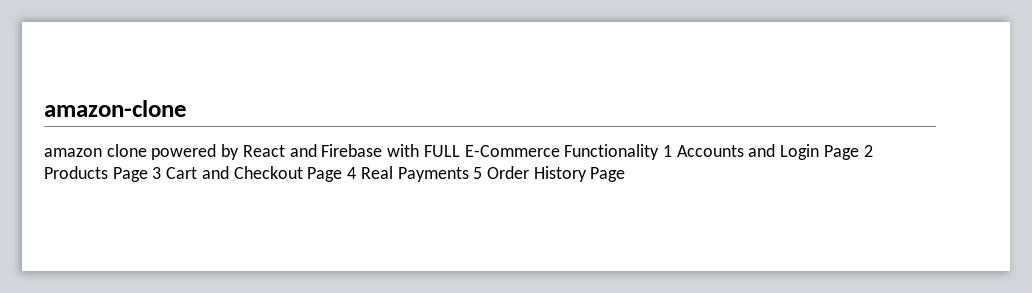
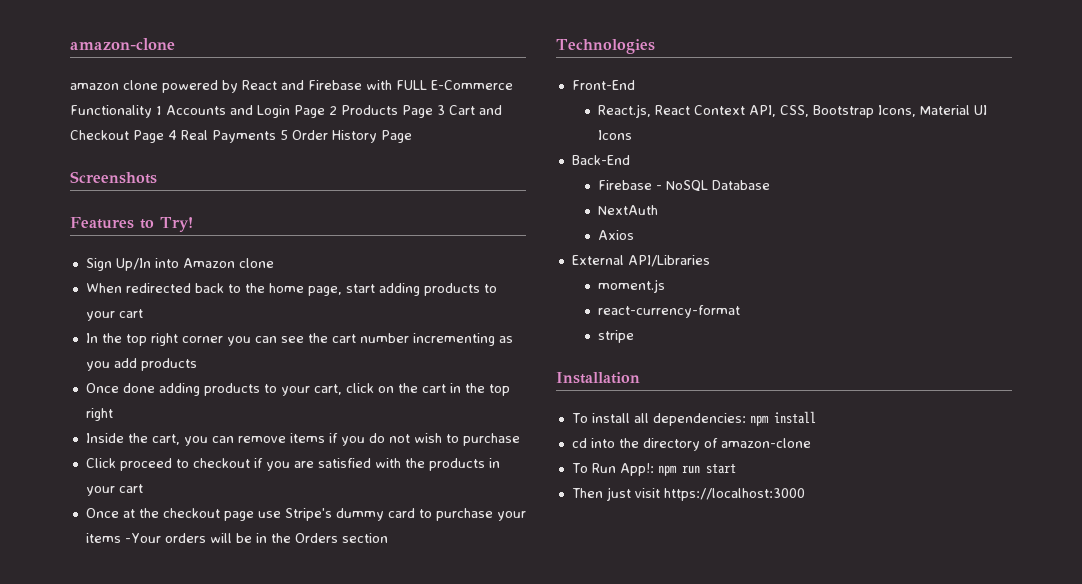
+ Screenshots
+ Features to Try!
+ Sign Up/In into Amazon clone
+ When redirected back to the home page, start adding products to your cart
+ In the top right corner you can see the cart number incrementing as you add products
+ Once done adding products to your cart, click on the cart in the top right
+ Inside the cart, you can remove items if you do not wish to purchase
+ Click proceed to checkout if you are satisfied with the products in your cart
+ Once at the checkout page use Stripe's dummy card to purchase your items -Your orders will be in the Orders section
+ Technologies
+ Front-End
+ React.js, React Context API, CSS, Bootstrap Icons, Material UI Icons
+ Back-End
+ Firebase - NoSQL Database
+ NextAuth
+ Axios
+ External API/Libraries
+ moment.js
+ react-currency-format
+ stripe
+ Installation
+ To install all dependencies: npm install
+ cd into the directory of amazon-clone
+ To Run App!: npm run start
+ Then just visit https://localhost:3000

